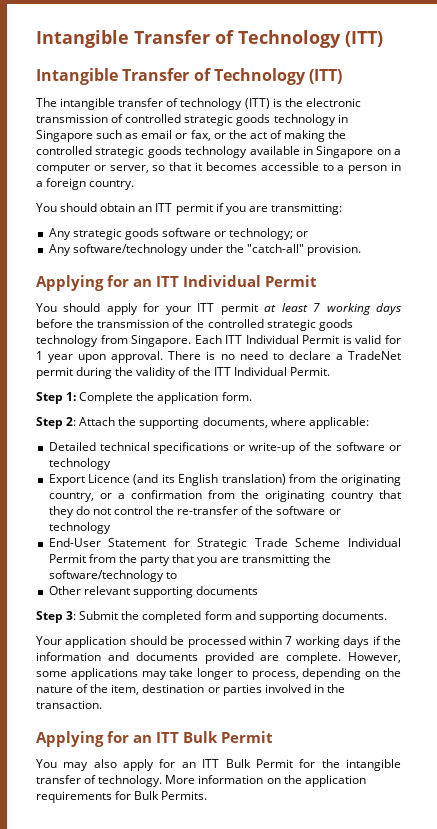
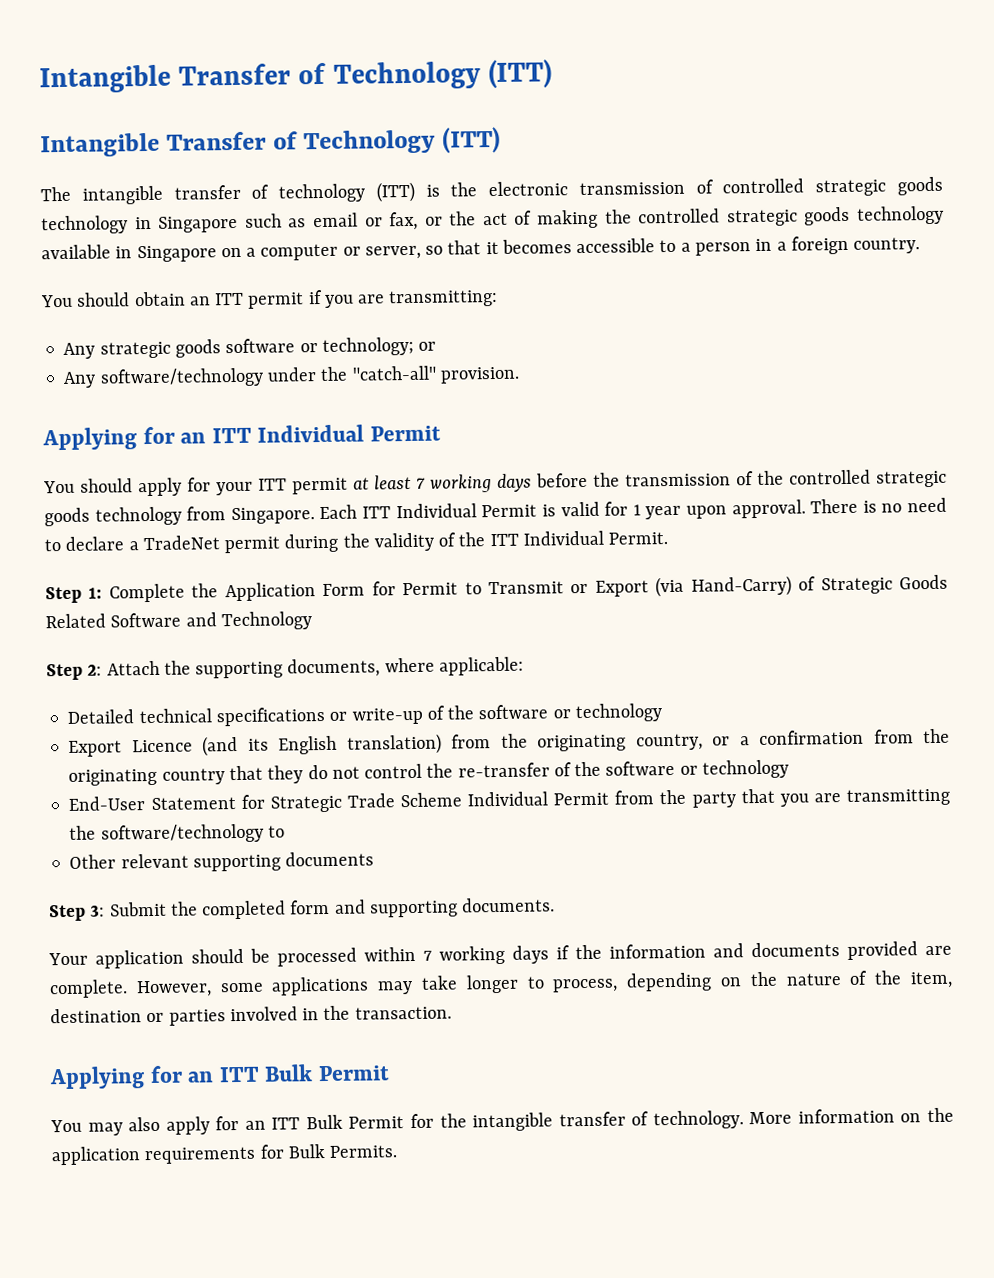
- Step 1: Complete the application form.
+ Step 1: Complete the Application Form for Permit to Transmit or Export (via Hand-Carry) of Strategic Goods Related Software and Technology

